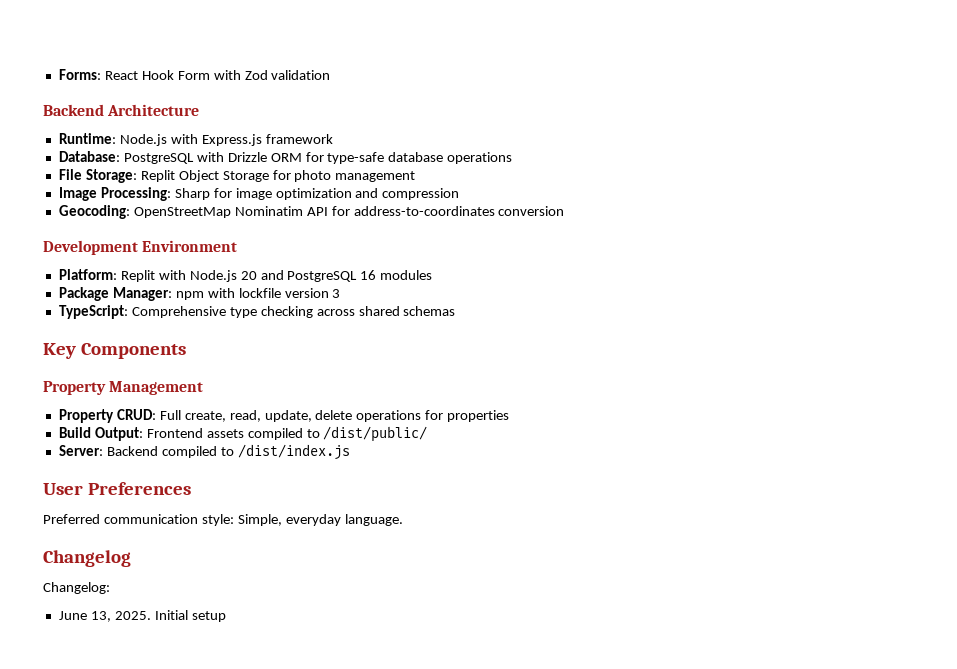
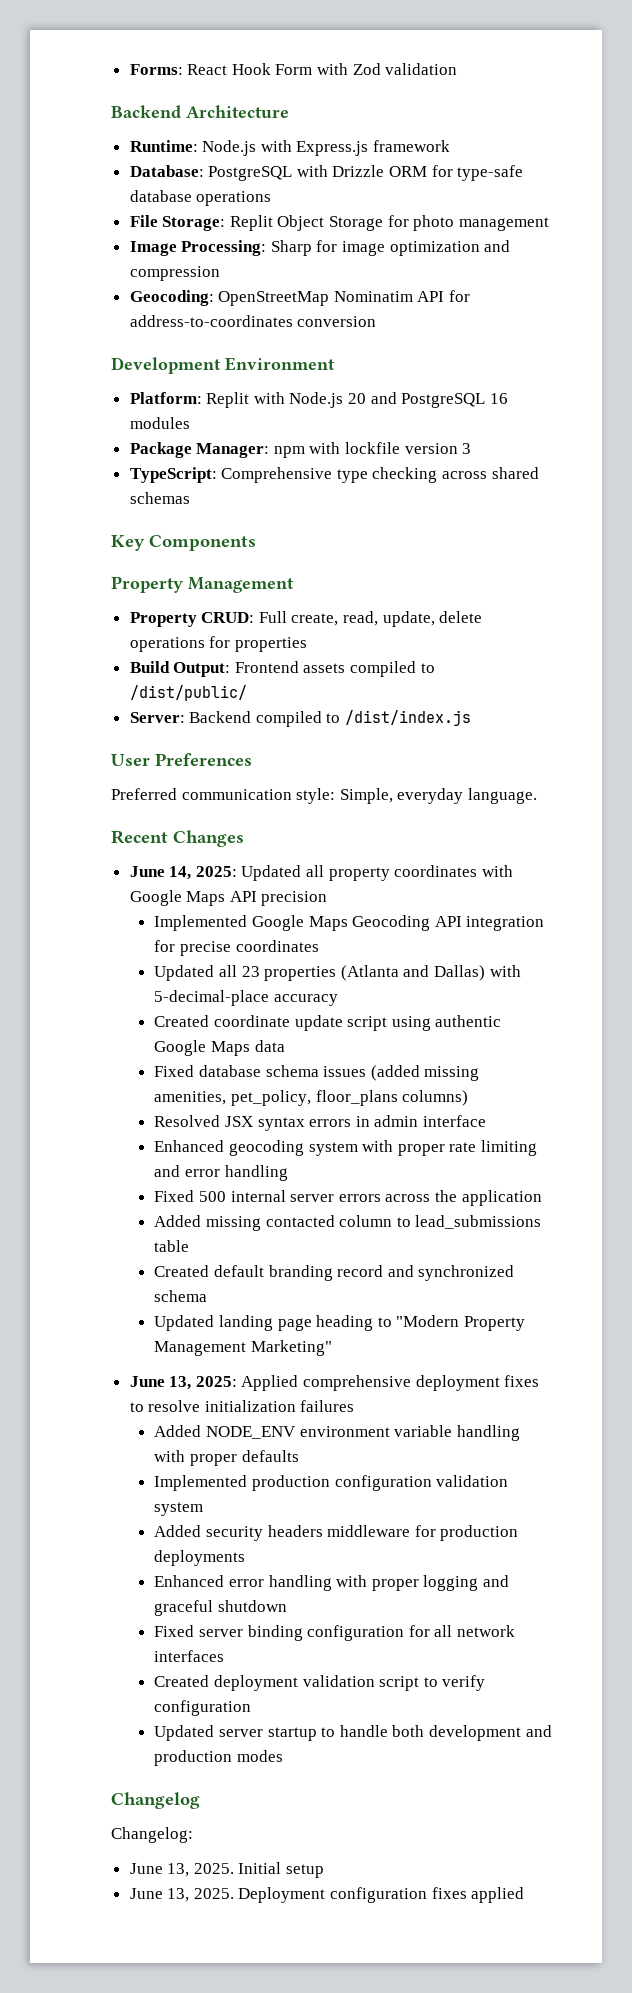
+ Recent Changes
+ June 14, 2025: Updated all property coordinates with Google Maps API precision
+ Implemented Google Maps Geocoding API integration for precise coordinates
+ Updated all 23 properties (Atlanta and Dallas) with 5-decimal-place accuracy
+ Created coordinate update script using authentic Google Maps data
+ Fixed database schema issues (added missing amenities, pet_policy, floor_plans columns)
+ Resolved JSX syntax errors in admin interface
+ Enhanced geocoding system with proper rate limiting and error handling
+ Fixed 500 internal server errors across the application
+ Added missing contacted column to lead_submissions table
+ Created default branding record and synchronized schema
+ Updated landing page heading to "Modern Property Management Marketing"
+ June 13, 2025: Applied comprehensive deployment fixes to resolve initialization failures
+ Added NODE_ENV environment variable handling with proper defaults
+ Implemented production configuration validation system
+ Added security headers middleware for production deployments
+ Enhanced error handling with proper logging and graceful shutdown
+ Fixed server binding configuration for all network interfaces
+ Created deployment validation script to verify configuration
+ Updated server startup to handle both development and production modes
+ June 13, 2025. Deployment configuration fixes applied

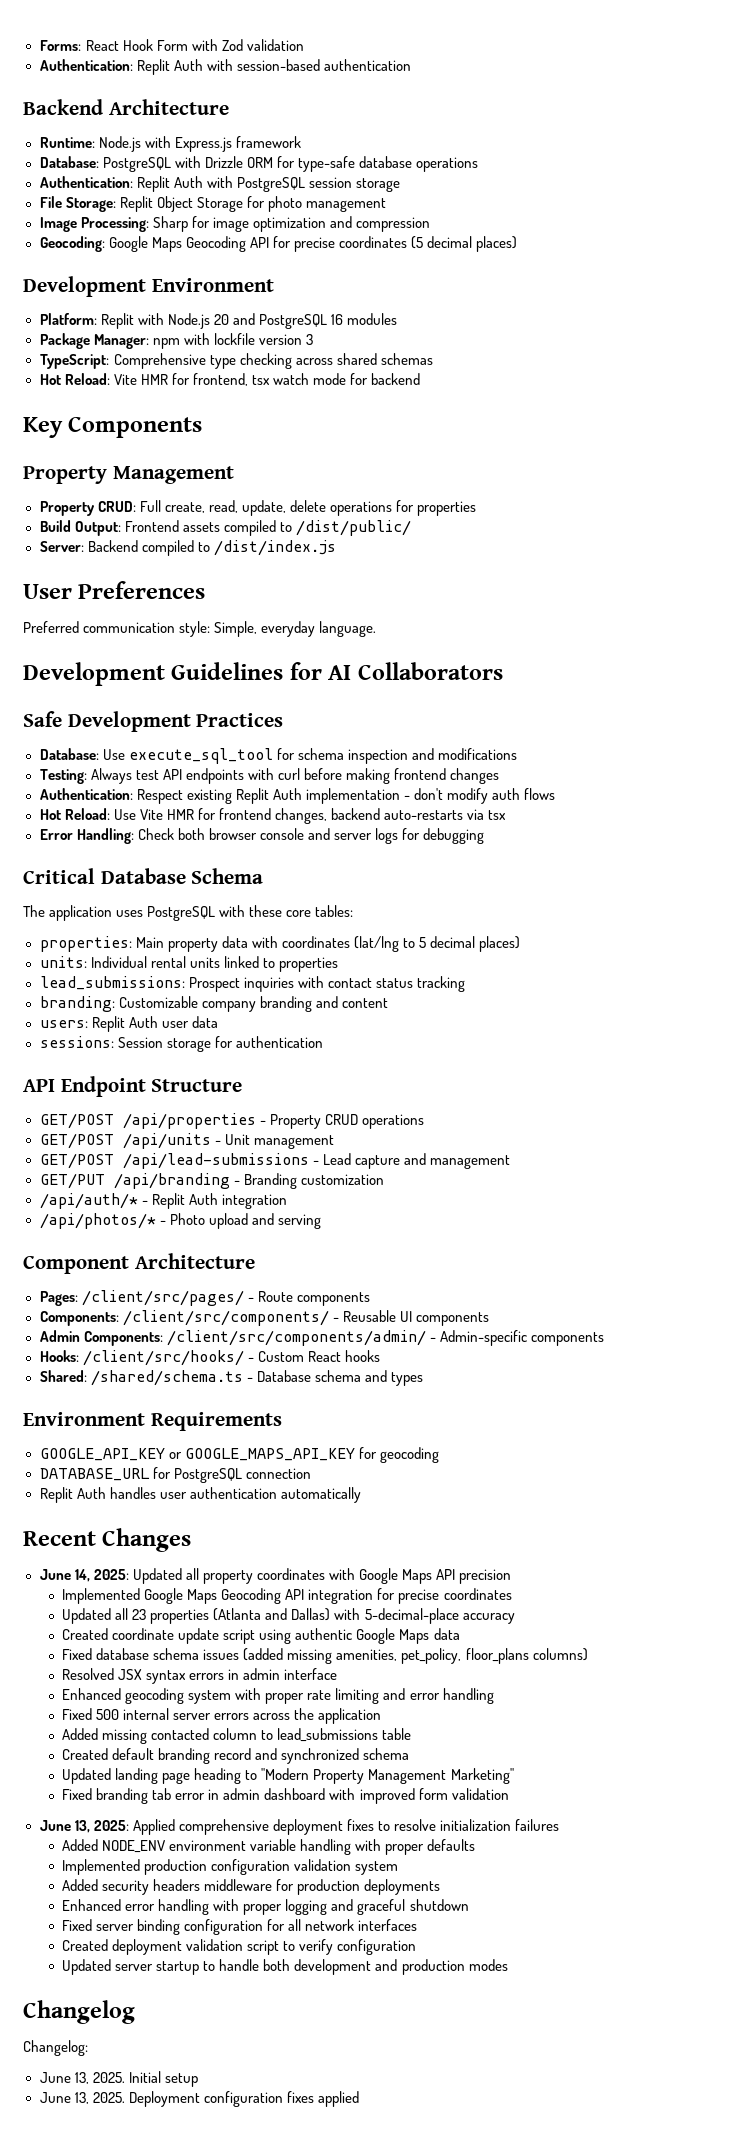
+ Authentication: Replit Auth with session-based authentication
+ Authentication: Replit Auth with PostgreSQL session storage
- Geocoding: OpenStreetMap Nominatim API for address-to-coordinates conversion
+ Geocoding: Google Maps Geocoding API for precise coordinates (5 decimal places)
+ Hot Reload: Vite HMR for frontend, tsx watch mode for backend
+ Development Guidelines for AI Collaborators
+ Safe Development Practices
+ Database: Use execute_sql_tool for schema inspection and modifications
+ Testing: Always test API endpoints with curl before making frontend changes
+ Authentication: Respect existing Replit Auth implementation - don't modify auth flows
+ Hot Reload: Use Vite HMR for frontend changes, backend auto-restarts via tsx
+ Error Handling: Check both browser console and server logs for debugging
+ Critical Database Schema
+ The application uses PostgreSQL with these core tables:
+ properties: Main property data with coordinates (lat/lng to 5 decimal places)
+ units: Individual rental units linked to properties
+ lead_submissions: Prospect inquiries with contact status tracking
+ branding: Customizable company branding and content
+ users: Replit Auth user data
+ sessions: Session storage for authentication
+ API Endpoint Structure
+ GET/POST /api/properties - Property CRUD operations
+ GET/POST /api/units - Unit management
+ GET/POST /api/lead-submissions - Lead capture and management
+ GET/PUT /api/branding - Branding customization
+ /api/auth/* - Replit Auth integration
+ /api/photos/* - Photo upload and serving
+ Component Architecture
+ Pages: /client/src/pages/ - Route components
+ Components: /client/src/components/ - Reusable UI components
+ Admin Components: /client/src/components/admin/ - Admin-specific components
+ Hooks: /client/src/hooks/ - Custom React hooks
+ Shared: /shared/schema.ts - Database schema and types
+ Environment Requirements
+ GOOGLE_API_KEY or GOOGLE_MAPS_API_KEY for geocoding
+ DATABASE_URL for PostgreSQL connection
+ Replit Auth handles user authentication automatically
+ Fixed branding tab error in admin dashboard with improved form validation

